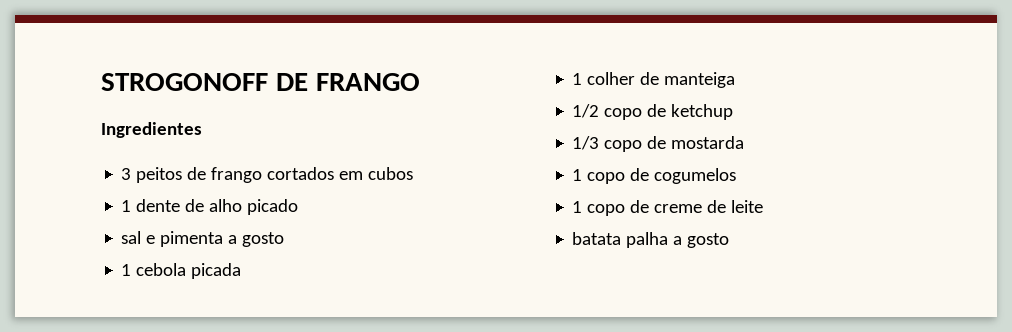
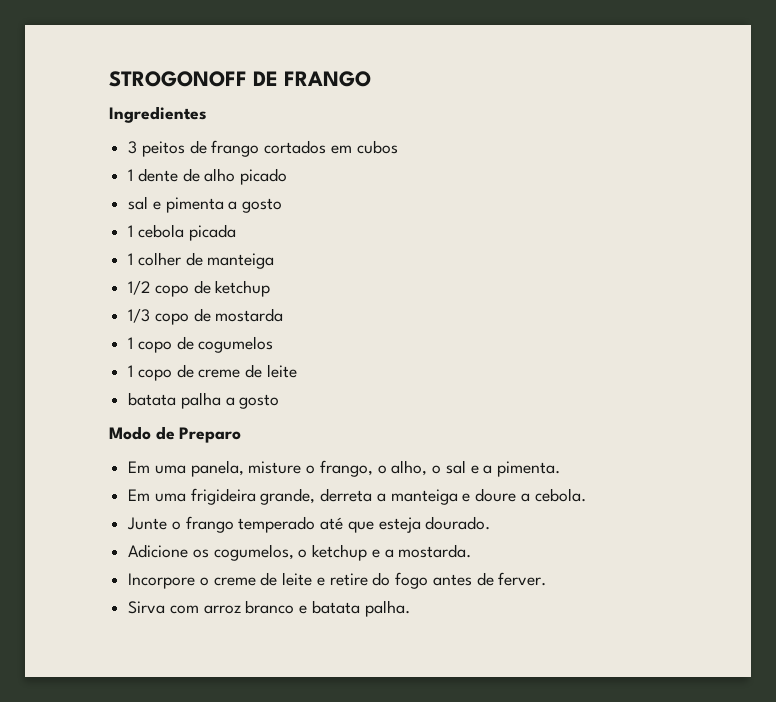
+ Modo de Preparo
+ Em uma panela, misture o frango, o alho, o sal e a pimenta.
+ Em uma frigideira grande, derreta a manteiga e doure a cebola.
+ Junte o frango temperado até que esteja dourado.
+ Adicione os cogumelos, o ketchup e a mostarda.
+ Incorpore o creme de leite e retire do fogo antes de ferver.
+ Sirva com arroz branco e batata palha.

